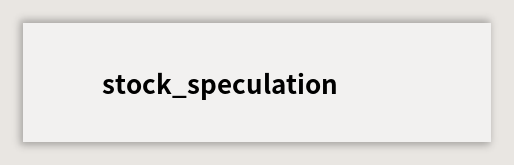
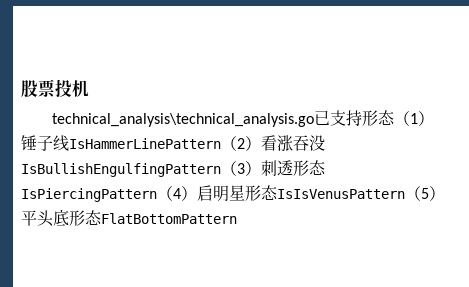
- stock_speculation
+ 股票投机
+ technical_analysis\technical_analysis.go已支持形态（1）锤子线IsHammerLinePattern（2）看涨吞没IsBullishEngulfingPattern（3）刺透形态IsPiercingPattern（4）启明星形态IsIsVenusPattern（5）平头底形态FlatBottomPattern

